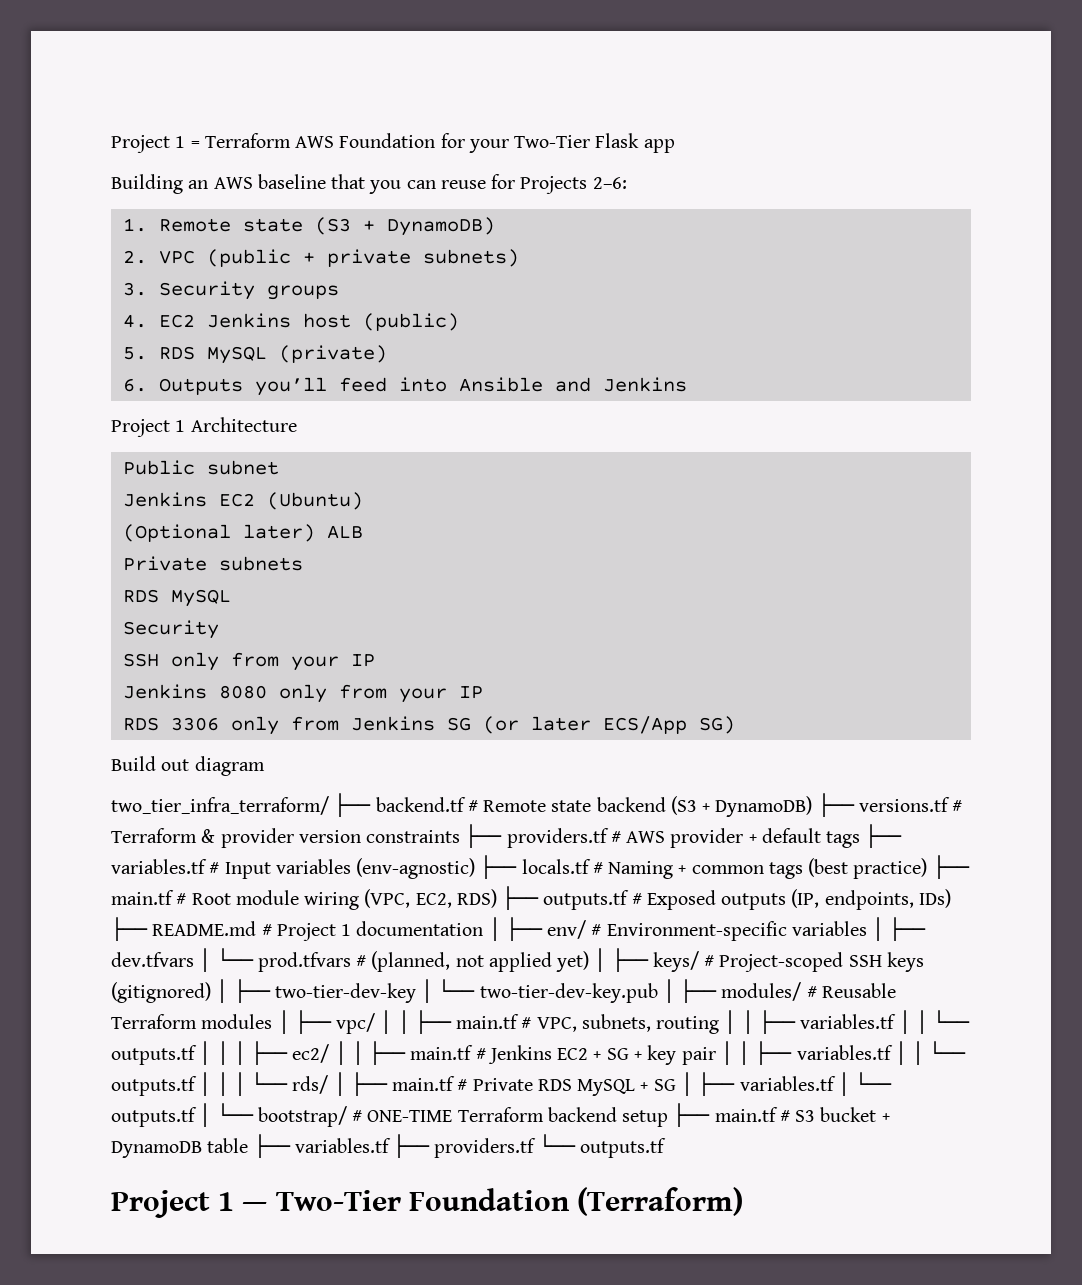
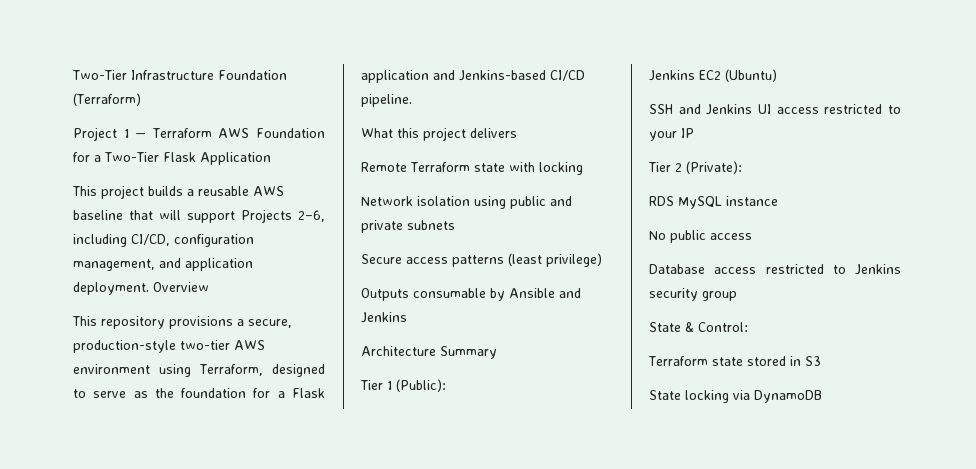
- Project 1 = Terraform AWS Foundation for your Two-Tier Flask app
- Building an AWS baseline that you can reuse for Projects 2–6:
- 1. Remote state (S3 + DynamoDB)
- 2. VPC (public + private subnets)
- 3. Security groups
- 4. EC2 Jenkins host (public)
- 5. RDS MySQL (private)
- 6. Outputs you’ll feed into Ansible and Jenkins
- Project 1 Architecture
- Public subnet
+ Two-Tier Infrastructure Foundation (Terraform)
+ Project 1 — Terraform AWS Foundation for a Two-Tier Flask Application
+ This project builds a reusable AWS baseline that will support Projects 2–6, including CI/CD, configuration management, and application deployment. Overview
+ This repository provisions a secure, production-style two-tier AWS environment using Terraform, designed to serve as the foundation for a Flask application and Jenkins-based CI/CD pipeline.
+ What this project delivers
+ Remote Terraform state with locking
+ Network isolation using public and private subnets
+ Secure access patterns (least privilege)
+ Outputs consumable by Ansible and Jenkins
+ Architecture Summary
+ Tier 1 (Public):
  Jenkins EC2 (Ubuntu)
- (Optional later) ALB
- Private subnets
- RDS MySQL
- Security
- SSH only from your IP
- Jenkins 8080 only from your IP
- RDS 3306 only from Jenkins SG (or later ECS/App SG)
- Build out diagram
- two_tier_infra_terraform/ ├── backend.tf # Remote state backend (S3 + DynamoDB) ├── versions.tf # Terraform & provider version constraints ├── providers.tf # AWS provider + default tags ├── variables.tf # Input variables (env-agnostic) ├── locals.tf # Naming + common tags (best practice) ├── main.tf # Root module wiring (VPC, EC2, RDS) ├── outputs.tf # Exposed outputs (IP, endpoints, IDs) ├── README.md # Project 1 documentation │ ├── env/ # Environment-specific variables │ ├── dev.tfvars │ └── prod.tfvars # (planned, not applied yet) │ ├── keys/ # Project-scoped SSH keys (gitignored) │ ├── two-tier-dev-key │ └── two-tier-dev-key.pub │ ├── modules/ # Reusable Terraform modules │ ├── vpc/ │ │ ├── main.tf # VPC, subnets, routing │ │ ├── variables.tf │ │ └── outputs.tf │ │ │ ├── ec2/ │ │ ├── main.tf # Jenkins EC2 + SG + key pair │ │ ├── variables.tf │ │ └── outputs.tf │ │ │ └── rds/ │ ├── main.tf # Private RDS MySQL + SG │ ├── variables.tf │ └── outputs.tf │ └── bootstrap/ # ONE-TIME Terraform backend setup ├── main.tf # S3 bucket + DynamoDB table ├── variables.tf ├── providers.tf └── outputs.tf
- Project 1 — Two-Tier Foundation (Terraform)
+ SSH and Jenkins UI access restricted to your IP
+ Tier 2 (Private):
+ RDS MySQL instance
+ No public access
+ Database access restricted to Jenkins security group
+ State & Control:
+ Terraform state stored in S3
+ State locking via DynamoDB

